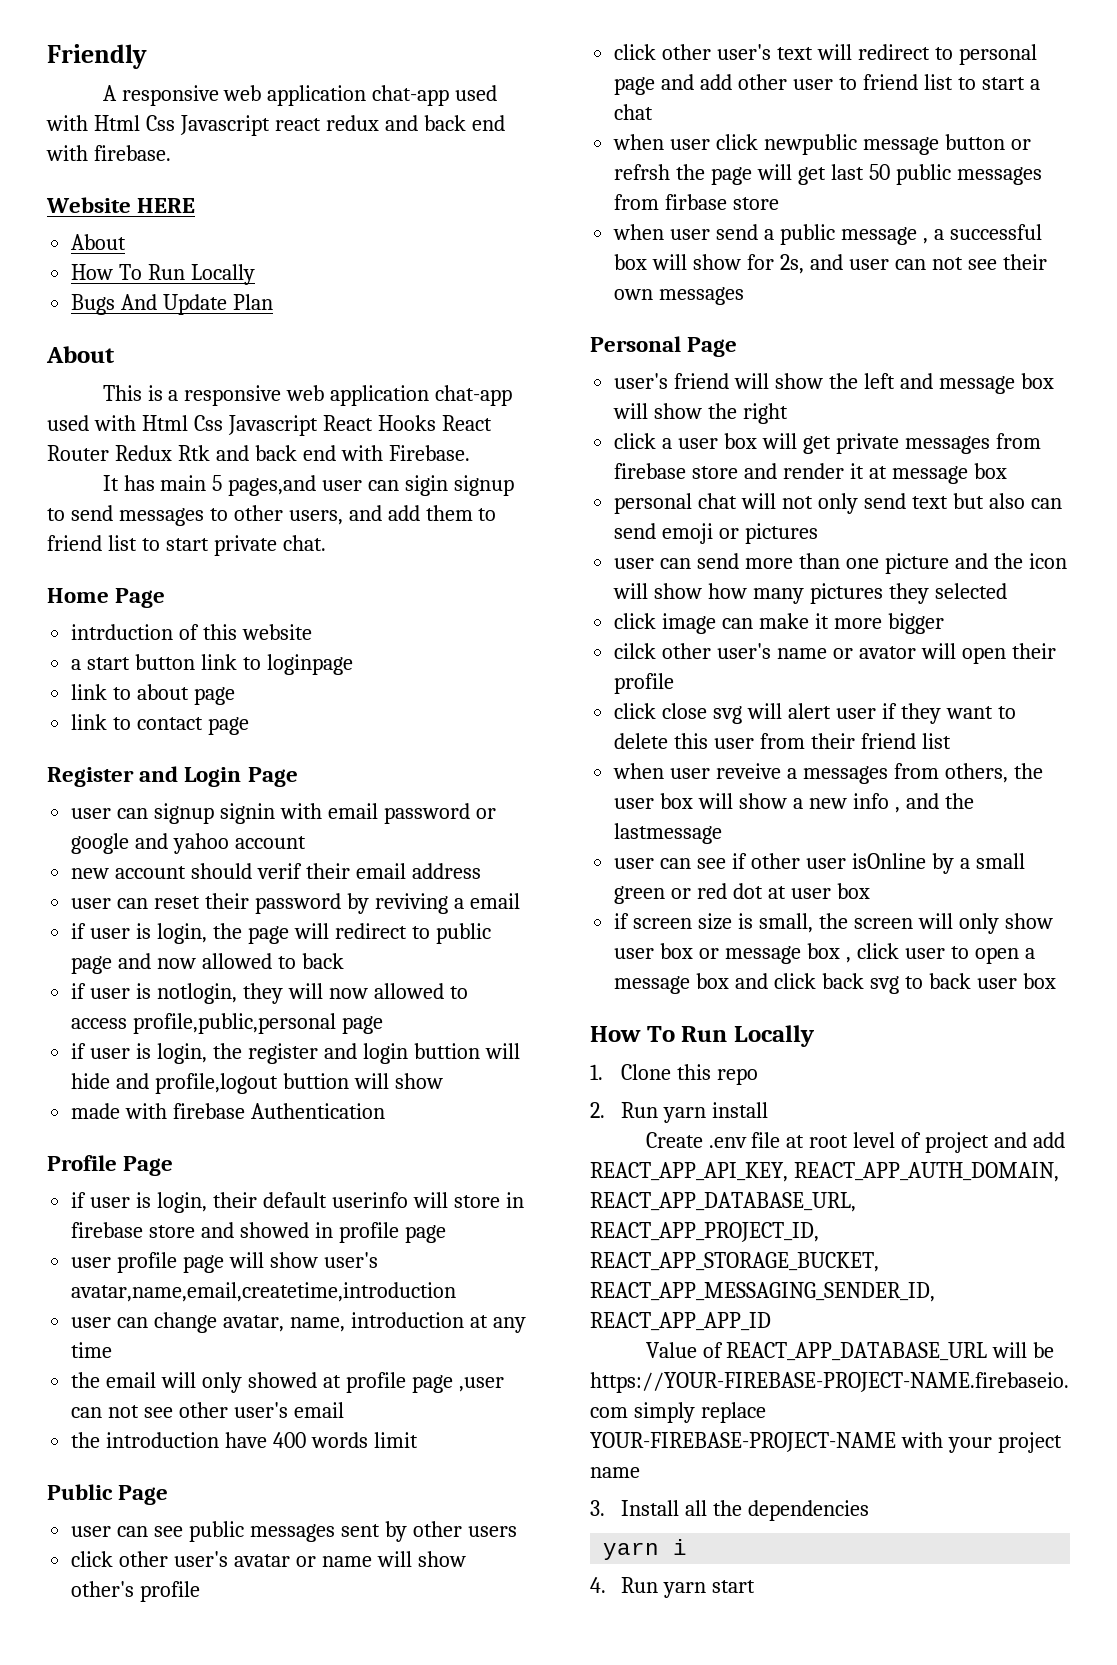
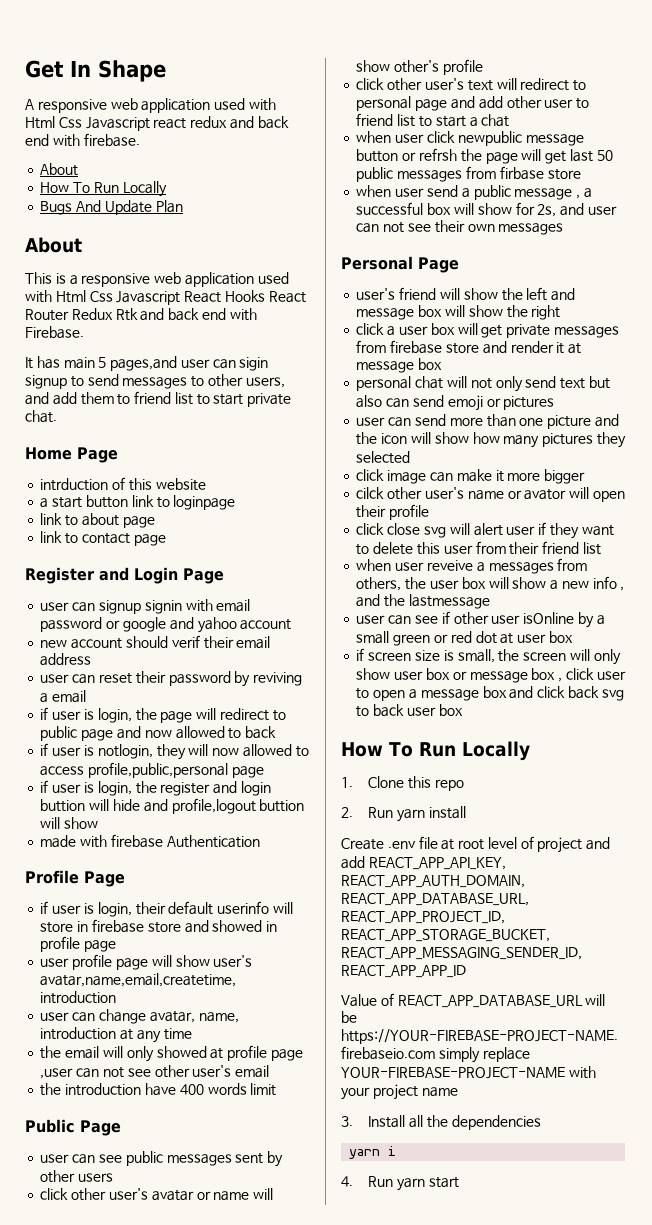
- Friendly
+ Get In Shape
- A responsive web application chat-app used with Html Css Javascript react redux and back end with firebase.
+ A responsive web application used with Html Css Javascript react redux and back end with firebase.
- Website HERE
- This is a responsive web application chat-app used with Html Css Javascript React Hooks React Router Redux Rtk and back end with Firebase.
+ This is a responsive web application used with Html Css Javascript React Hooks React Router Redux Rtk and back end with Firebase.

